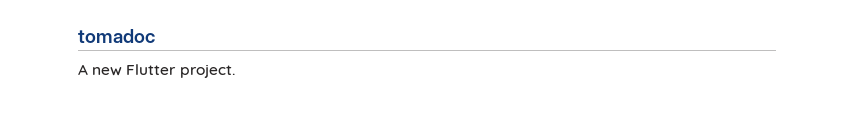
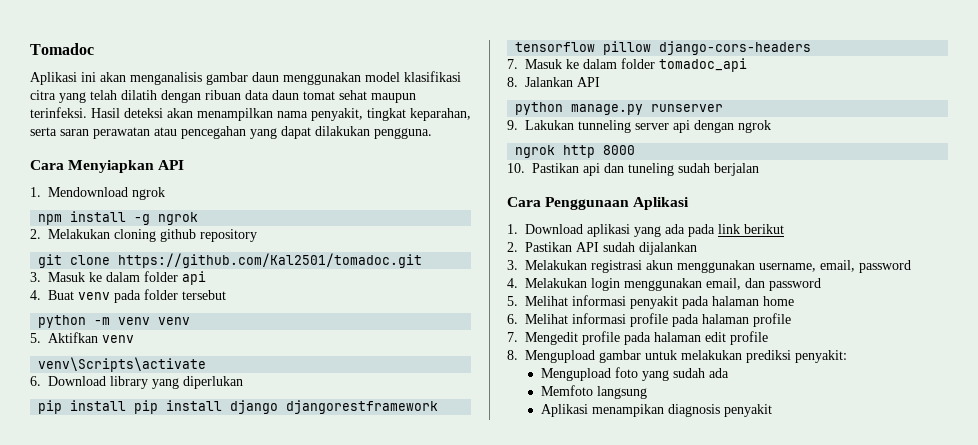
- tomadoc
- A new Flutter project.
+ Tomadoc
+ Aplikasi ini akan menganalisis gambar daun menggunakan model klasifikasi citra yang telah dilatih dengan ribuan data daun tomat sehat maupun terinfeksi. Hasil deteksi akan menampilkan nama penyakit, tingkat keparahan, serta saran perawatan atau pencegahan yang dapat dilakukan pengguna.
+ Cara Menyiapkan API
+ 1. Mendownload ngrok
+ npm install -g ngrok
+ 2. Melakukan cloning github repository
+ git clone https://github.com/Kal2501/tomadoc.git
+ 3. Masuk ke dalam folder api
+ 4. Buat venv pada folder tersebut
+ python -m venv venv
+ 5. Aktifkan venv
+ venv\Scripts\activate
+ 6. Download library yang diperlukan
+ pip install pip install django djangorestframework tensorflow pillow django-cors-headers
+ 7. Masuk ke dalam folder tomadoc_api
+ 8. Jalankan API
+ python manage.py runserver
+ 9. Lakukan tunneling server api dengan ngrok
+ ngrok http 8000
+ 10. Pastikan api dan tuneling sudah berjalan
+ Cara Penggunaan Aplikasi
+ 1. Download aplikasi yang ada pada link berikut
+ 2. Pastikan API sudah dijalankan
+ 3. Melakukan registrasi akun menggunakan username, email, password
+ 4. Melakukan login menggunakan email, dan password
+ 5. Melihat informasi penyakit pada halaman home
+ 6. Melihat informasi profile pada halaman profile
+ 7. Mengedit profile pada halaman edit profile
+ 8. Mengupload gambar untuk melakukan prediksi penyakit:
+ Mengupload foto yang sudah ada
+ Memfoto langsung
+ Aplikasi menampikan diagnosis penyakit

